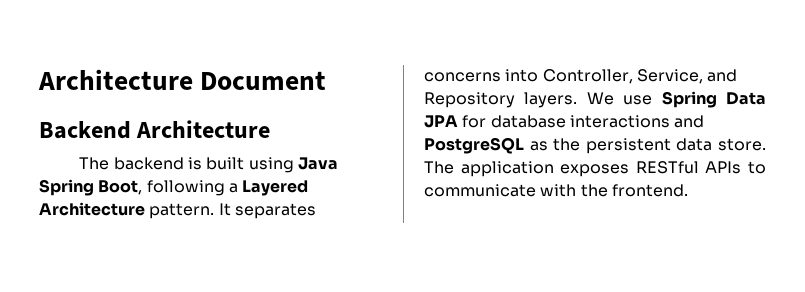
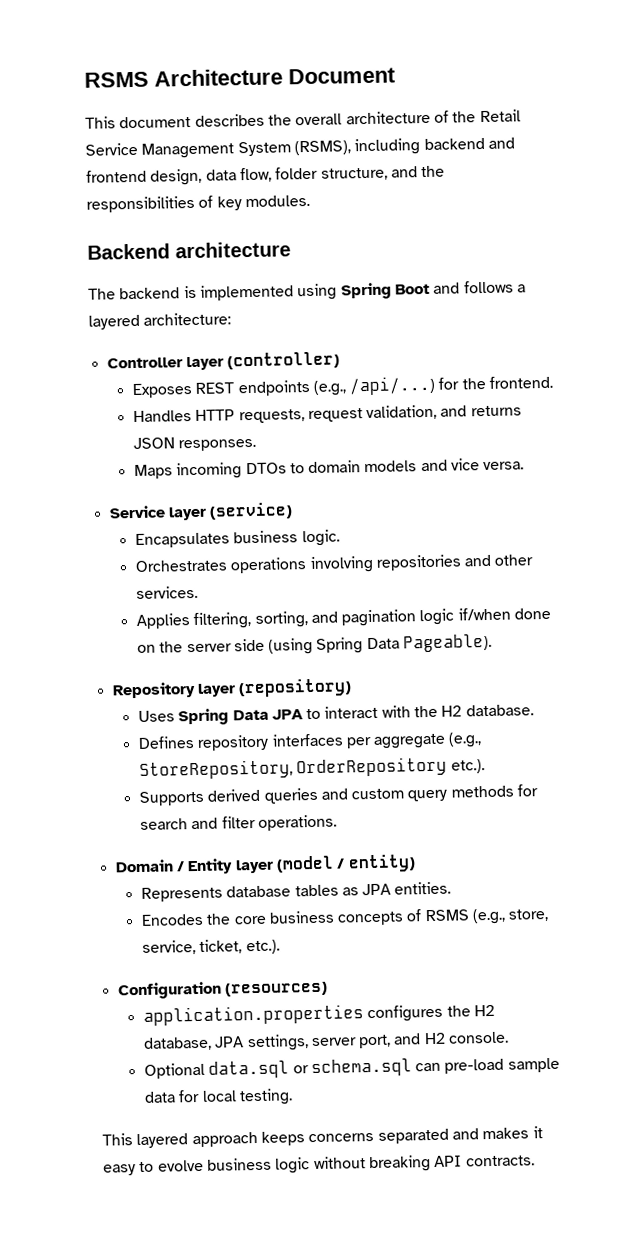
- Architecture Document
+ RSMS Architecture Document
+ This document describes the overall architecture of the Retail Service Management System (RSMS), including backend and frontend design, data flow, folder structure, and the responsibilities of key modules.
- Backend Architecture
+ Backend architecture
- The backend is built using Java Spring Boot, following a Layered Architecture pattern. It separates concerns into Controller, Service, and Repository layers. We use Spring Data JPA for database interactions and PostgreSQL as the persistent data store. The application exposes RESTful APIs to communicate with the frontend.
+ The backend is implemented using Spring Boot and follows a layered architecture:
+ Controller layer (controller)
+ Exposes REST endpoints (e.g., /api/...) for the frontend.
+ Handles HTTP requests, request validation, and returns JSON responses.
+ Maps incoming DTOs to domain models and vice versa.
+ Service layer (service)
+ Encapsulates business logic.
+ Orchestrates operations involving repositories and other services.
+ Applies filtering, sorting, and pagination logic if/when done on the server side (using Spring Data Pageable).
+ Repository layer (repository)
+ Uses Spring Data JPA to interact with the H2 database.
+ Defines repository interfaces per aggregate (e.g., StoreRepository, OrderRepository etc.).
+ Supports derived queries and custom query methods for search and filter operations.
+ Domain / Entity layer (model / entity)
+ Represents database tables as JPA entities.
+ Encodes the core business concepts of RSMS (e.g., store, service, ticket, etc.).
+ Configuration (resources)
+ application.properties configures the H2 database, JPA settings, server port, and H2 console.
+ Optional data.sql or schema.sql can pre-load sample data for local testing.
+ This layered approach keeps concerns separated and makes it easy to evolve business logic without breaking API contracts.

